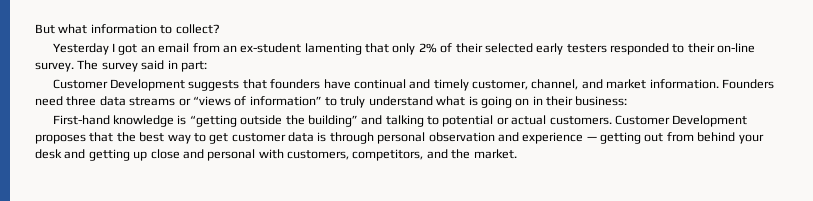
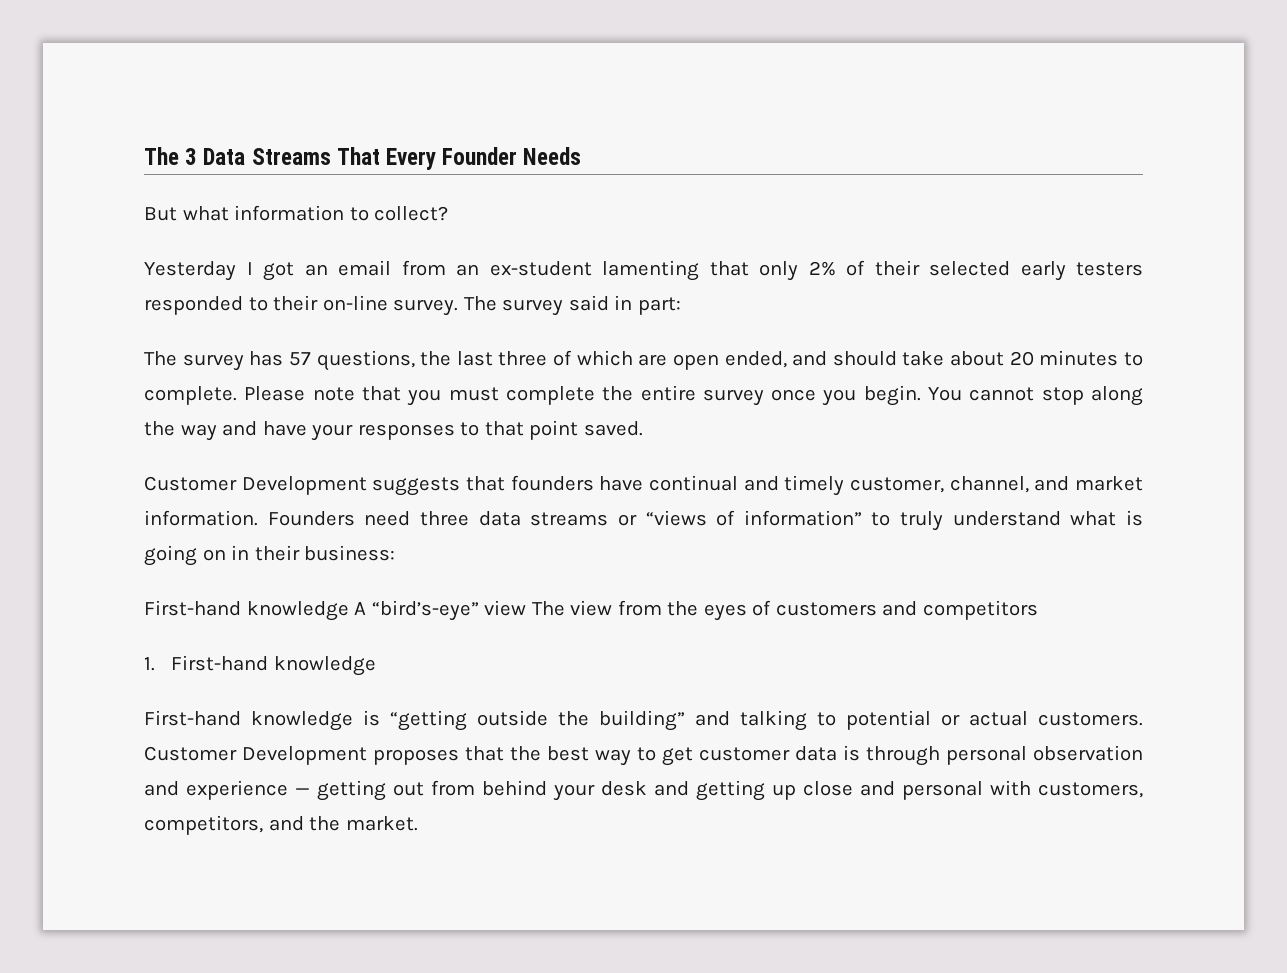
+ The 3 Data Streams That Every Founder Needs
+ The survey has 57 questions, the last three of which are open ended, and should take about 20 minutes to complete. Please note that you must complete the entire survey once you begin. You cannot stop along the way and have your responses to that point saved.
+ First-hand knowledge A “bird’s-eye” view The view from the eyes of customers and competitors
+ 1. First-hand knowledge

